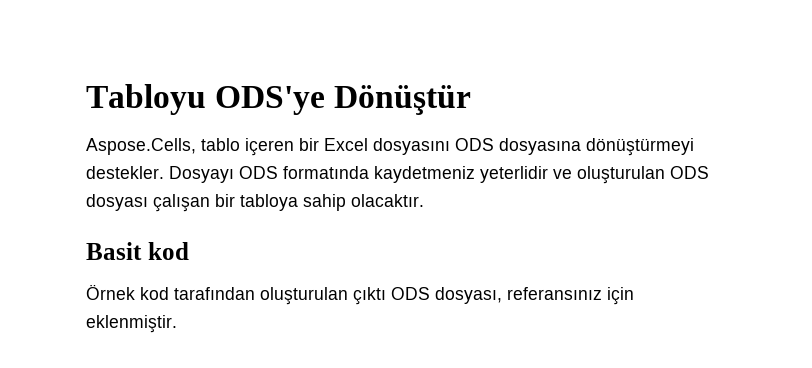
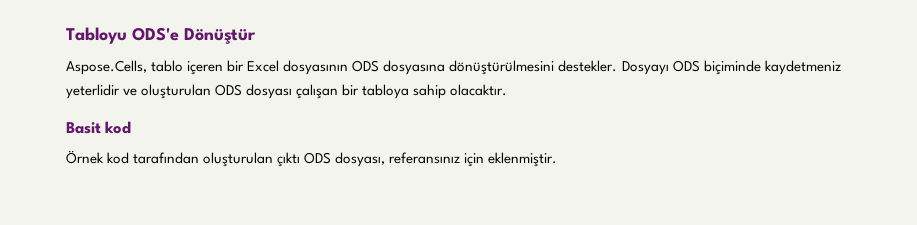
- Tabloyu ODS'ye Dönüştür
+ Tabloyu ODS'e Dönüştür
- Aspose.Cells, tablo içeren bir Excel dosyasını ODS dosyasına dönüştürmeyi destekler.
+ Aspose.Cells, tablo içeren bir Excel dosyasının ODS dosyasına dönüştürülmesini destekler.
- Dosyayı ODS formatında kaydetmeniz yeterlidir ve oluşturulan ODS dosyası çalışan bir tabloya sahip olacaktır.
+ Dosyayı ODS biçiminde kaydetmeniz yeterlidir ve oluşturulan ODS dosyası çalışan bir tabloya sahip olacaktır.

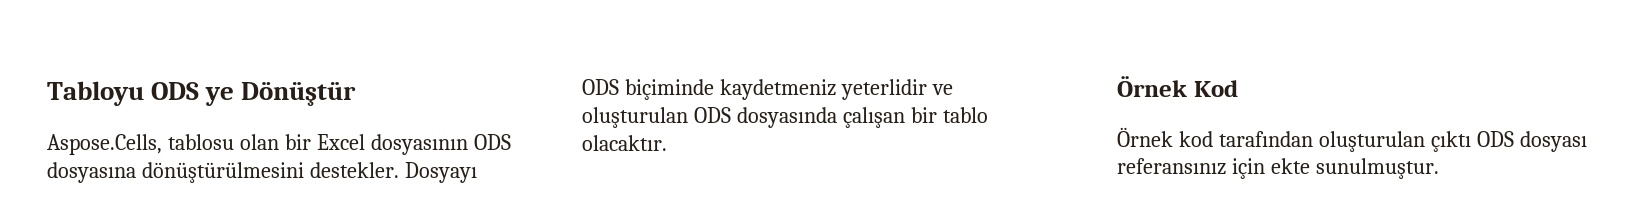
- Tabloyu ODS'e Dönüştür
+ Tabloyu ODS ye Dönüştür
- Aspose.Cells, tablo içeren bir Excel dosyasının ODS dosyasına dönüştürülmesini destekler.
+ Aspose.Cells, tablosu olan bir Excel dosyasının ODS dosyasına dönüştürülmesini destekler.
- Dosyayı ODS biçiminde kaydetmeniz yeterlidir ve oluşturulan ODS dosyası çalışan bir tabloya sahip olacaktır.
+ Dosyayı ODS biçiminde kaydetmeniz yeterlidir ve oluşturulan ODS dosyasında çalışan bir tablo olacaktır.
- Basit kod
+ Örnek Kod
- Örnek kod tarafından oluşturulan çıktı ODS dosyası, referansınız için eklenmiştir.
+ Örnek kod tarafından oluşturulan çıktı ODS dosyası referansınız için ekte sunulmuştur.

